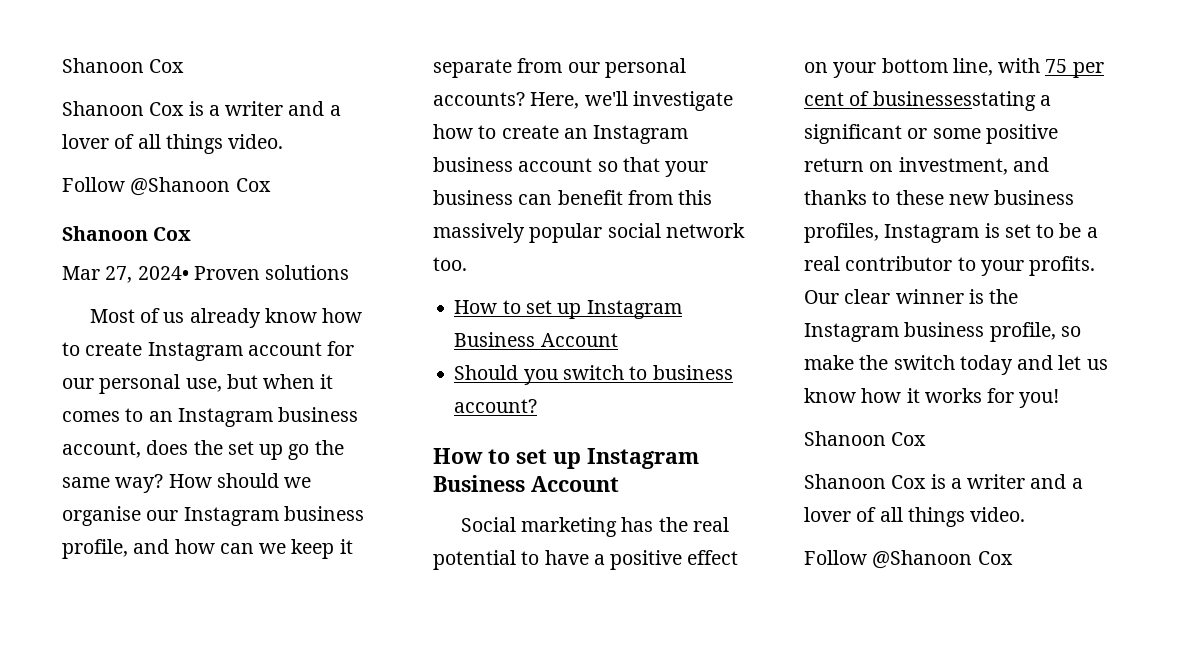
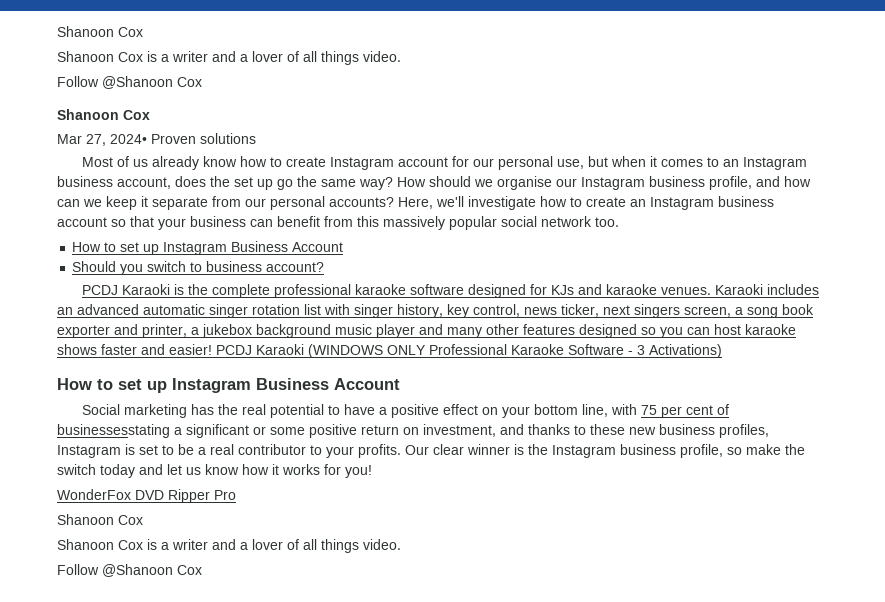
+ PCDJ Karaoki is the complete professional karaoke software designed for KJs and karaoke venues. Karaoki includes an advanced automatic singer rotation list with singer history, key control, news ticker, next singers screen, a song book exporter and printer, a jukebox background music player and many other features designed so you can host karaoke shows faster and easier! PCDJ Karaoki (WINDOWS ONLY Professional Karaoke Software - 3 Activations)
+ WonderFox DVD Ripper Pro

